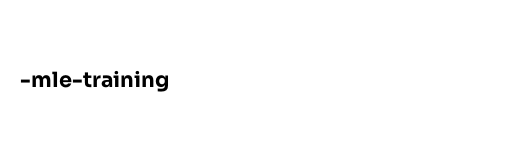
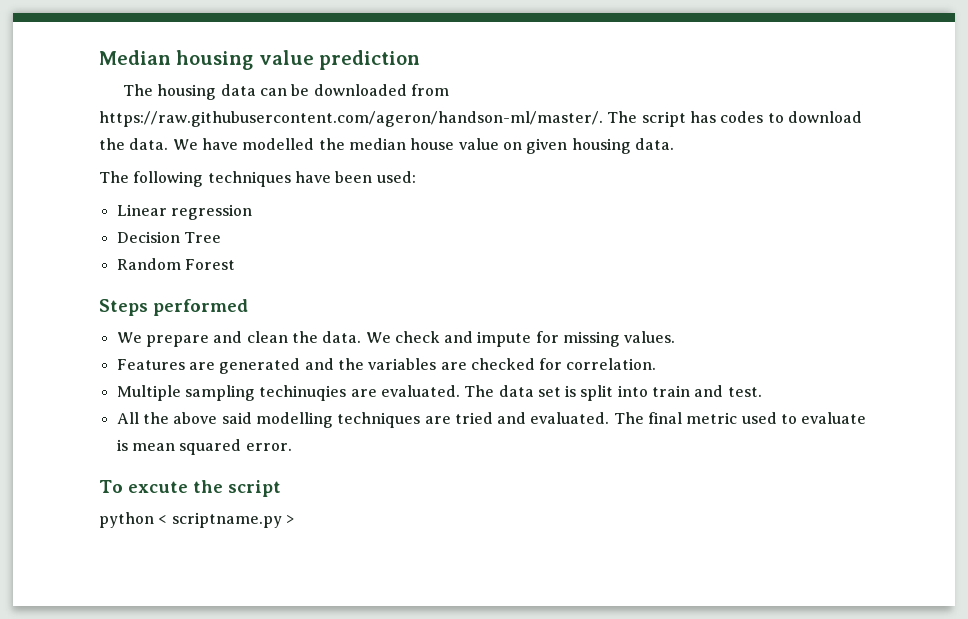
- -mle-training
+ Median housing value prediction
+ The housing data can be downloaded from https://raw.githubusercontent.com/ageron/handson-ml/master/. The script has codes to download the data. We have modelled the median house value on given housing data.
+ The following techniques have been used:
+ Linear regression
+ Decision Tree
+ Random Forest
+ Steps performed
+ We prepare and clean the data. We check and impute for missing values.
+ Features are generated and the variables are checked for correlation.
+ Multiple sampling techinuqies are evaluated. The data set is split into train and test.
+ All the above said modelling techniques are tried and evaluated. The final metric used to evaluate is mean squared error.
+ To excute the script
+ python < scriptname.py >

